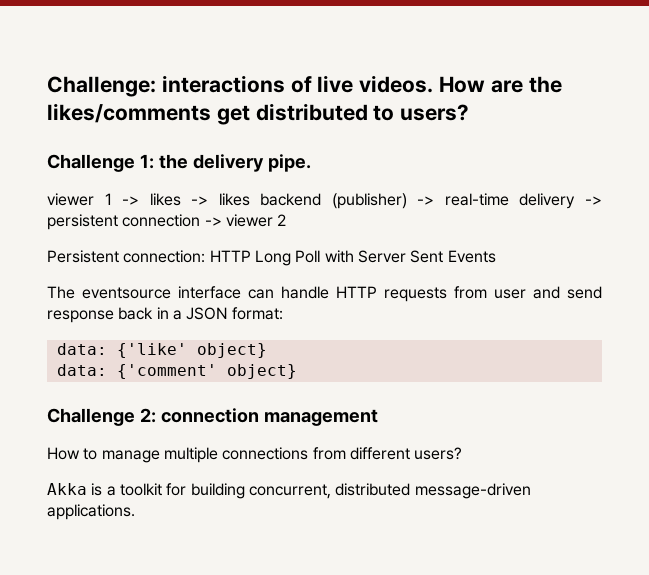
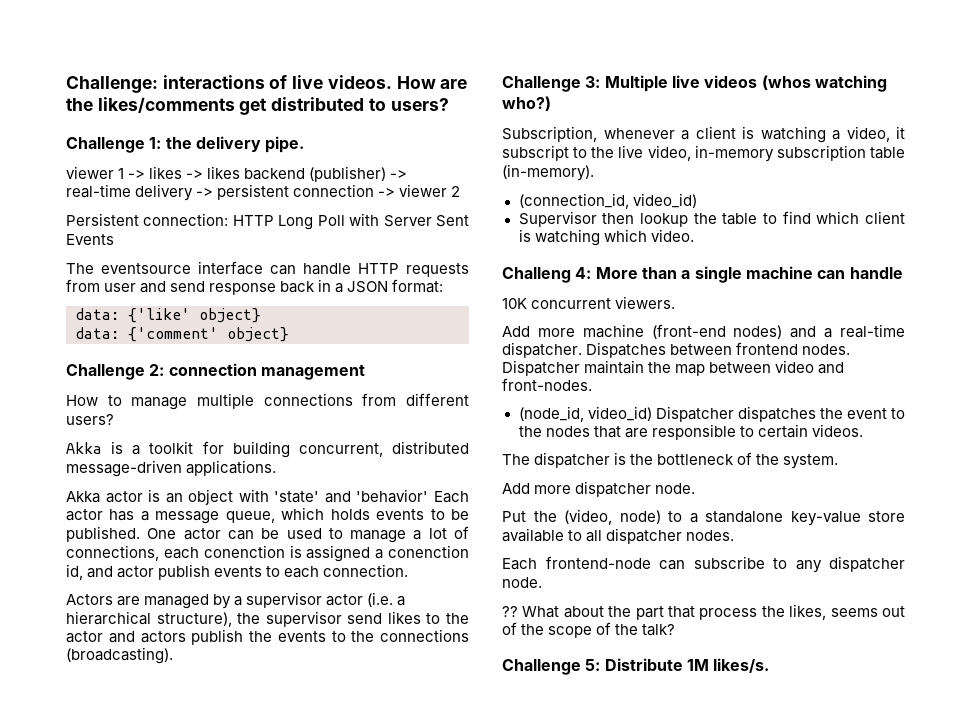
+ Akka actor is an object with 'state' and 'behavior' Each actor has a message queue, which holds events to be published. One actor can be used to manage a lot of connections, each conenction is assigned a conenction id, and actor publish events to each connection.
+ Actors are managed by a supervisor actor (i.e. a hierarchical structure), the supervisor send likes to the actor and actors publish the events to the connections (broadcasting).
+ Challenge 3: Multiple live videos (whos watching who?)
+ Subscription, whenever a client is watching a video, it subscript to the live video, in-memory subscription table (in-memory).
+ (connection_id, video_id)
+ Supervisor then lookup the table to find which client is watching which video.
+ Challeng 4: More than a single machine can handle
+ 10K concurrent viewers.
+ Add more machine (front-end nodes) and a real-time dispatcher. Dispatches between frontend nodes. Dispatcher maintain the map between video and front-nodes.
+ (node_id, video_id) Dispatcher dispatches the event to the nodes that are responsible to certain videos.
+ The dispatcher is the bottleneck of the system.
+ Add more dispatcher node.
+ Put the (video, node) to a standalone key-value store available to all dispatcher nodes.
+ Each frontend-node can subscribe to any dispatcher node.
+ ?? What about the part that process the likes, seems out of the scope of the talk?
+ Challenge 5: Distribute 1M likes/s.

